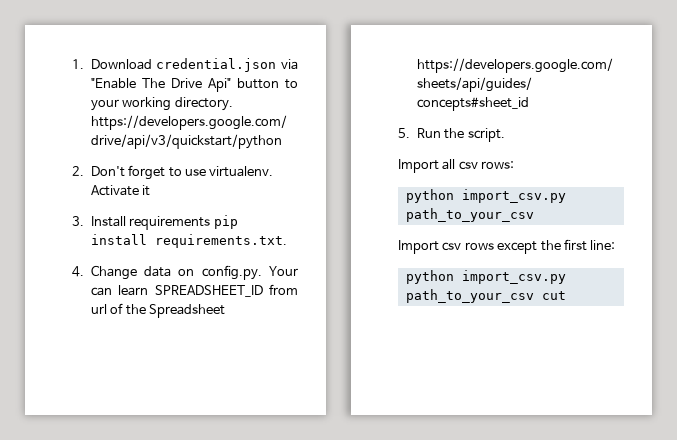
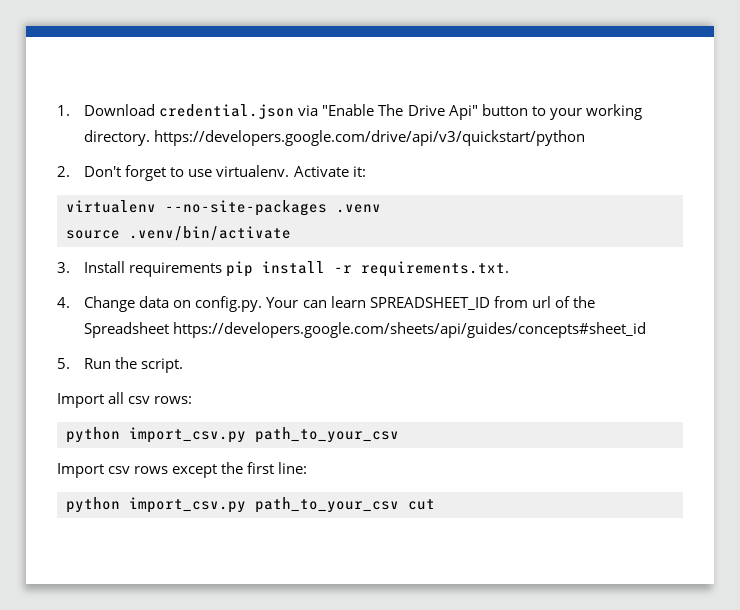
- Activate it
+ Activate it:
+ virtualenv --no-site-packages .venv
+ source .venv/bin/activate
- 3. Install requirements pip install requirements.txt.
+ 3. Install requirements pip install -r requirements.txt.

